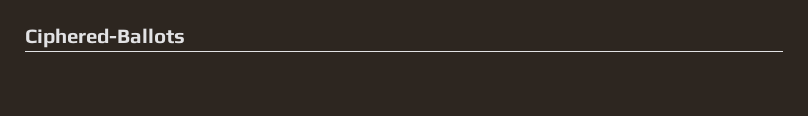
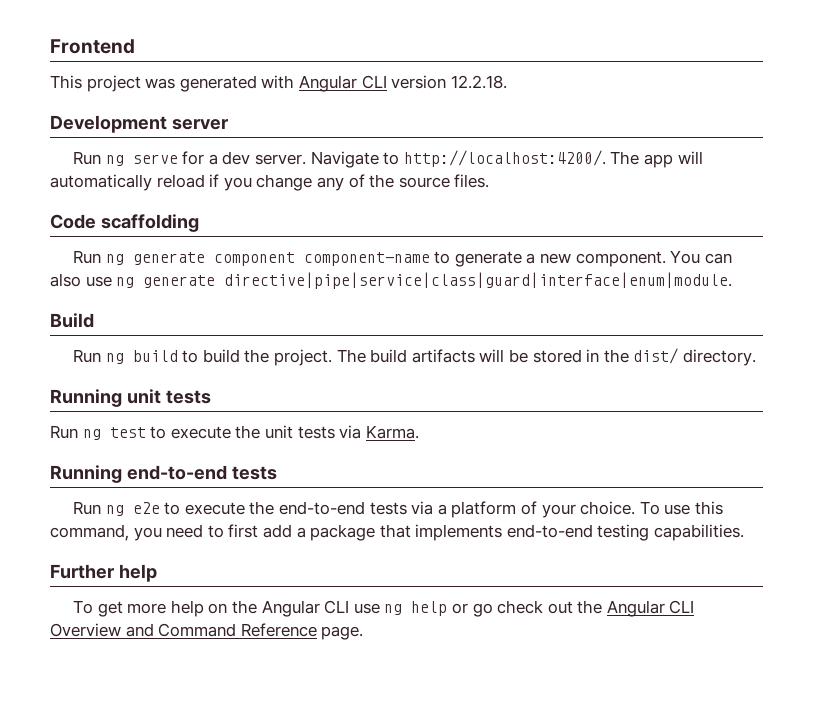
- Ciphered-Ballots
+ Frontend
+ This project was generated with Angular CLI version 12.2.18.
+ Development server
+ Run ng serve for a dev server. Navigate to http://localhost:4200/. The app will automatically reload if you change any of the source files.
+ Code scaffolding
+ Run ng generate component component-name to generate a new component. You can also use ng generate directive|pipe|service|class|guard|interface|enum|module.
+ Build
+ Run ng build to build the project. The build artifacts will be stored in the dist/ directory.
+ Running unit tests
+ Run ng test to execute the unit tests via Karma.
+ Running end-to-end tests
+ Run ng e2e to execute the end-to-end tests via a platform of your choice. To use this command, you need to first add a package that implements end-to-end testing capabilities.
+ Further help
+ To get more help on the Angular CLI use ng help or go check out the Angular CLI Overview and Command Reference page.

